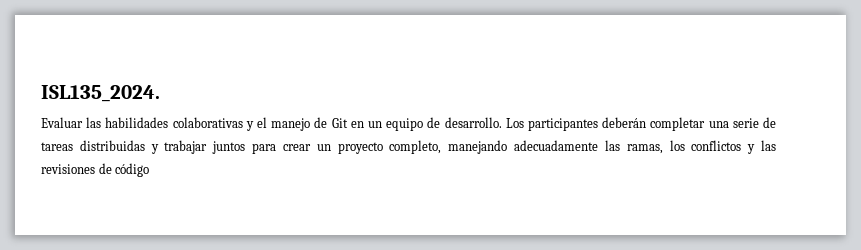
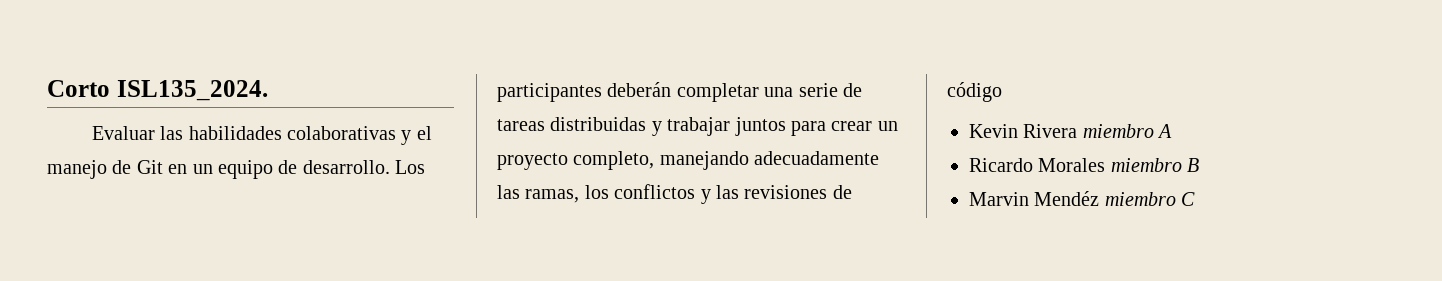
- ISL135_2024.
+ Corto ISL135_2024.
+ Kevin Rivera miembro A
+ Ricardo Morales miembro B
+ Marvin Mendéz miembro C

